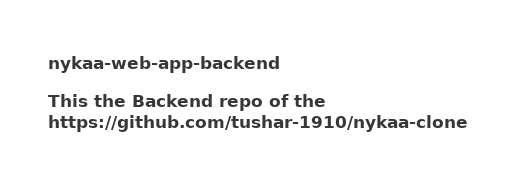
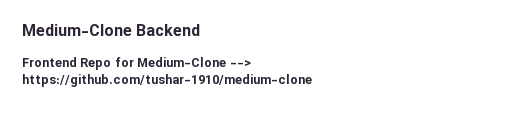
- nykaa-web-app-backend
- This the Backend repo of the https://github.com/tushar-1910/nykaa-clone
+ Medium-Clone Backend
+ Frontend Repo for Medium-Clone --> https://github.com/tushar-1910/medium-clone

